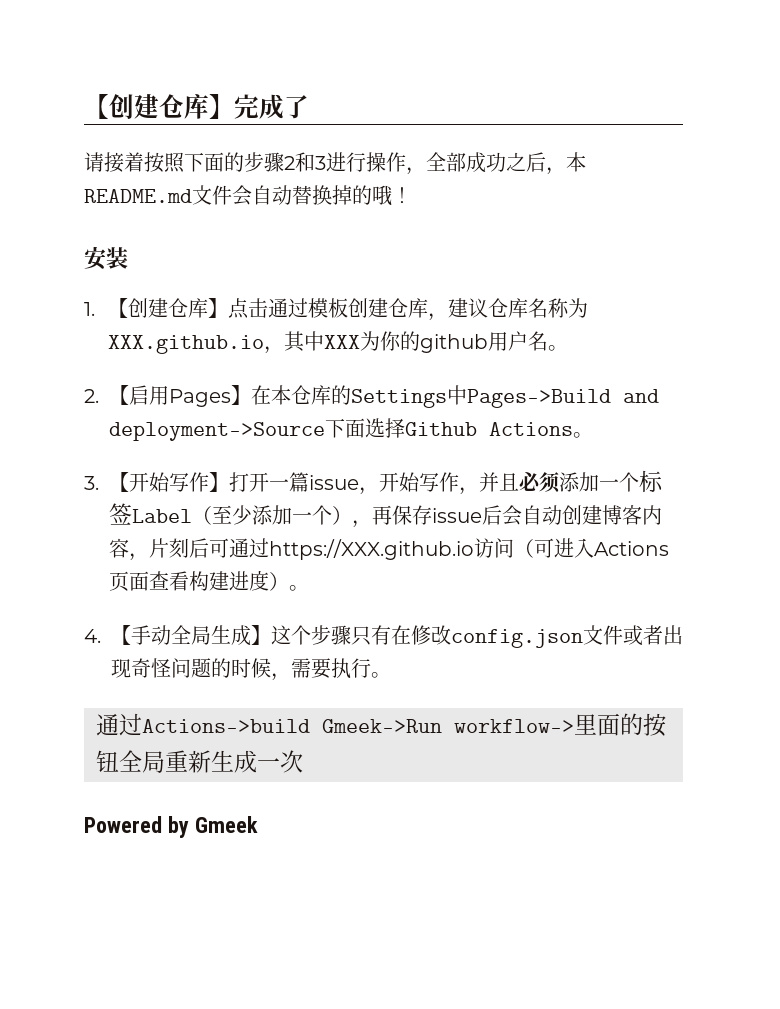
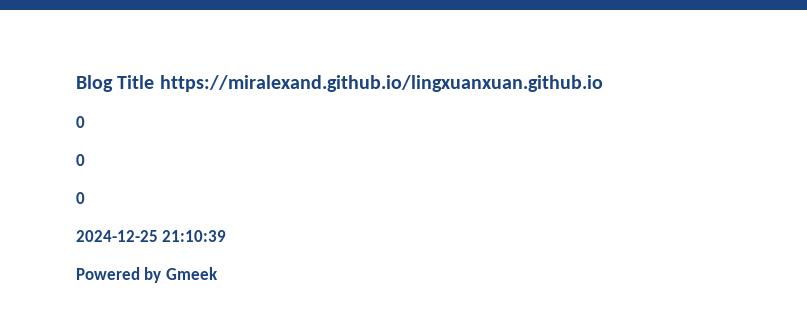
- 【创建仓库】完成了
- 请接着按照下面的步骤2和3进行操作，全部成功之后，本README.md文件会自动替换掉的哦！
- 安装
- 1.【创建仓库】点击通过模板创建仓库，建议仓库名称为XXX.github.io，其中XXX为你的github用户名。
- 2.【启用Pages】在本仓库的Settings中Pages->Build and deployment->Source下面选择Github Actions。
- 3.【开始写作】打开一篇issue，开始写作，并且必须添加一个标签Label（至少添加一个），再保存issue后会自动创建博客内容，片刻后可通过https://XXX.github.io访问（可进入Actions页面查看构建进度）。
- 4.【手动全局生成】这个步骤只有在修改config.json文件或者出现奇怪问题的时候，需要执行。
- 通过Actions->build Gmeek->Run workflow->里面的按钮全局重新生成一次
+ Blog Title https://miralexand.github.io/lingxuanxuan.github.io
+ 0
+ 0
+ 0
+ 2024-12-25 21:10:39

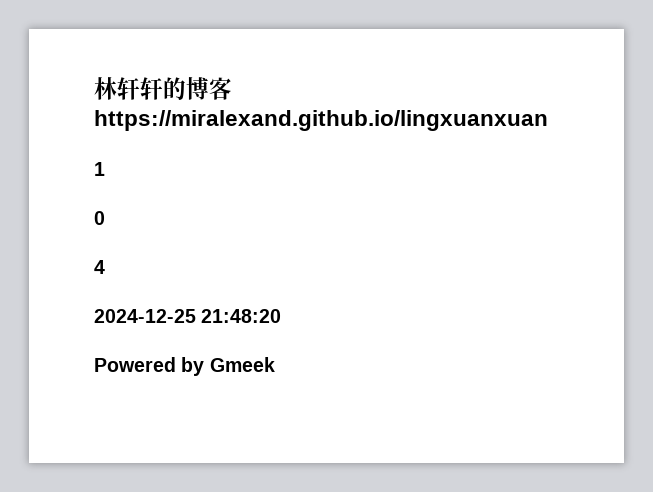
- Blog Title https://miralexand.github.io/lingxuanxuan.github.io
+ 林轩轩的博客https://miralexand.github.io/lingxuanxuan
+ 1
  0
- 0
- 0
+ 4
- 2024-12-25 21:10:39
+ 2024-12-25 21:48:20

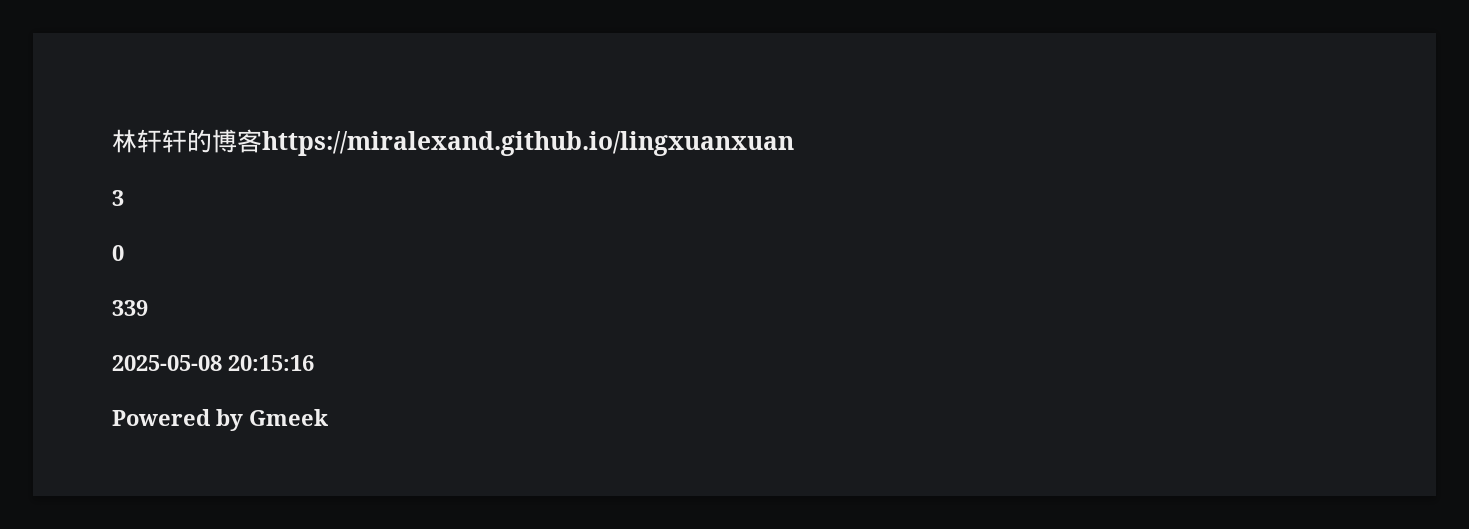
- 1
+ 3
- 4
- 2024-12-25 21:48:20
+ 339
+ 2025-05-08 20:15:16

